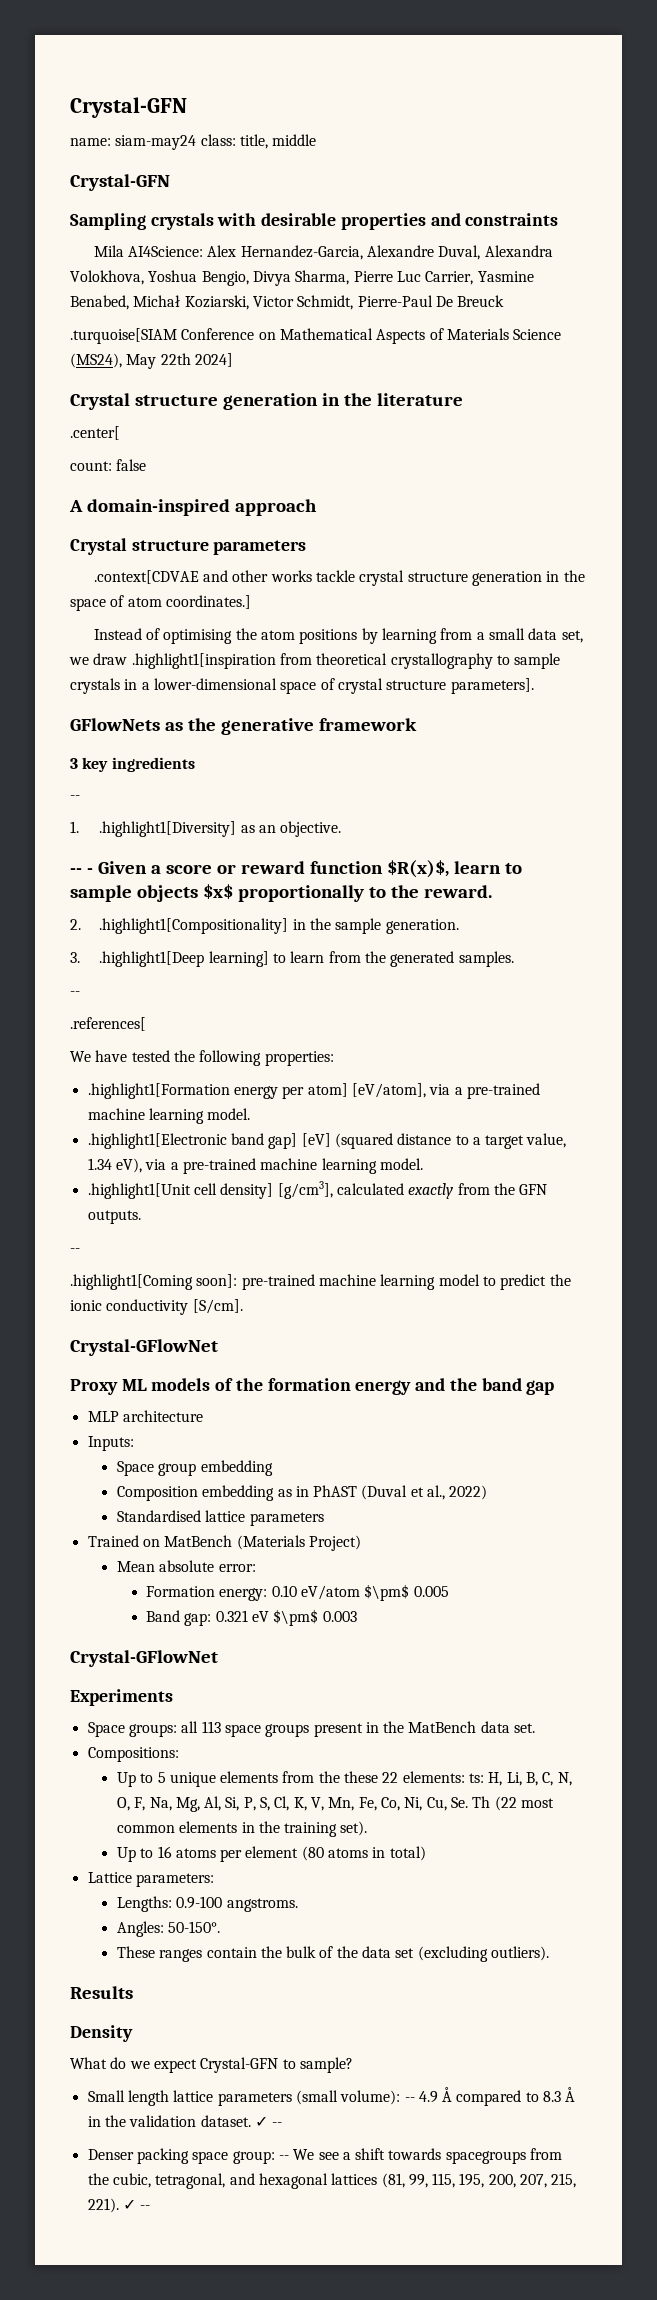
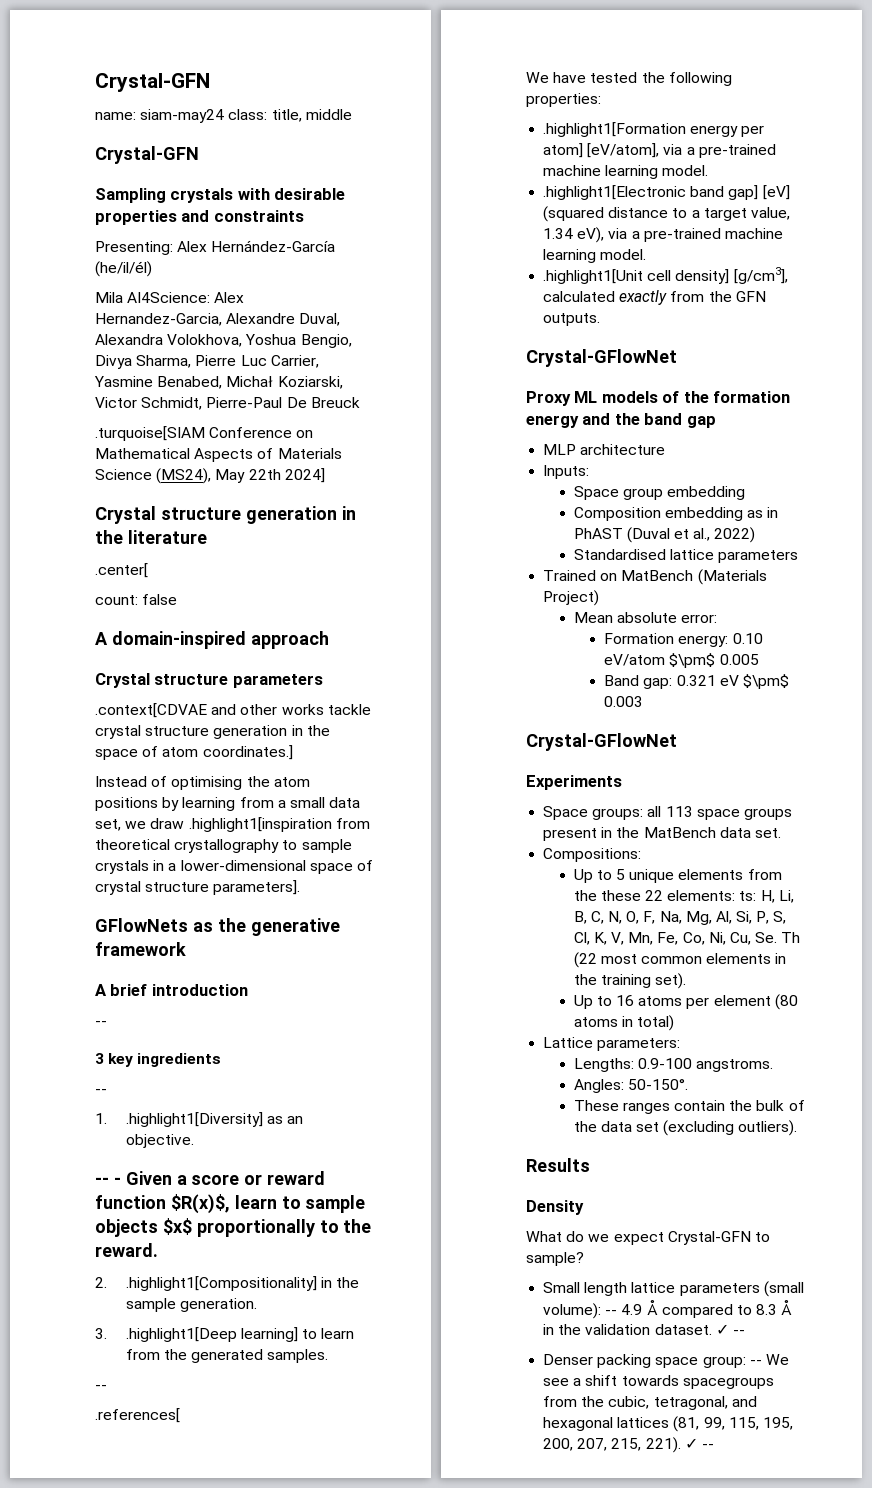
+ Presenting: Alex Hernández-García (he/il/él)
+ A brief introduction
+ --
  .highlight1[Unit cell density] [g/cm3], calculated exactly from the GFN outputs.
- --
- .highlight1[Coming soon]: pre-trained machine learning model to predict the ionic conductivity [S/cm].

